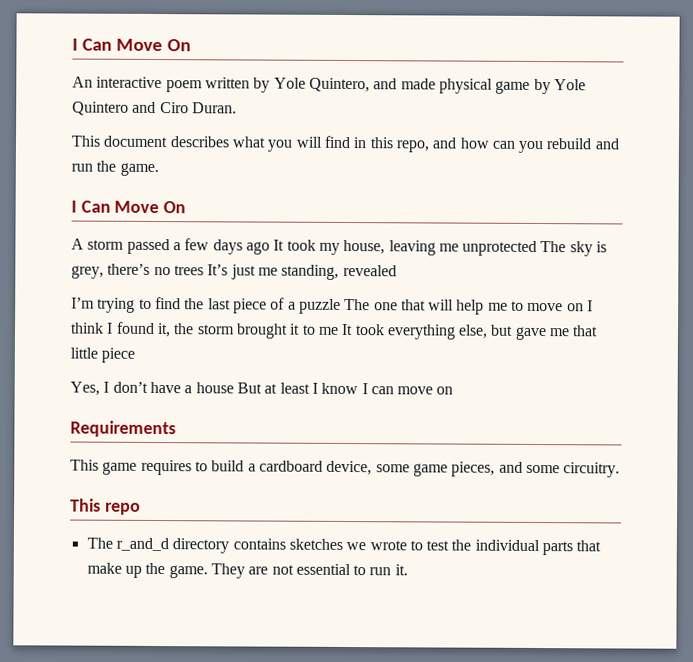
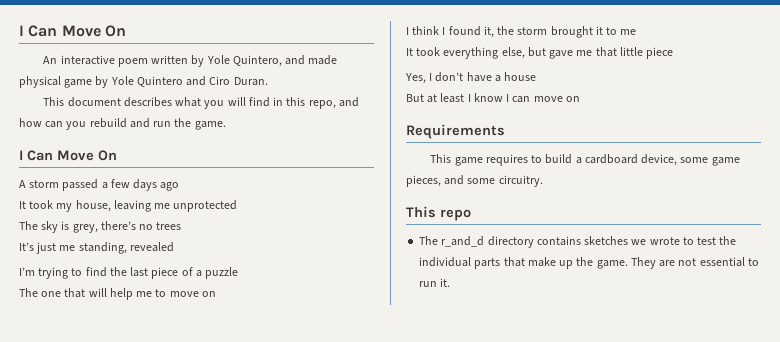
- A storm passed a few days ago It took my house, leaving me unprotected The sky is grey, there’s no trees It’s just me standing, revealed
+ A storm passed a few days ago
+ It took my house, leaving me unprotected
+ The sky is grey, there’s no trees
+ It’s just me standing, revealed
- I’m trying to find the last piece of a puzzle The one that will help me to move on I think I found it, the storm brought it to me It took everything else, but gave me that little piece
+ I’m trying to find the last piece of a puzzle
+ The one that will help me to move on
+ I think I found it, the storm brought it to me
+ It took everything else, but gave me that little piece
- Yes, I don’t have a house But at least I know I can move on
+ Yes, I don’t have a house
+ But at least I know I can move on

